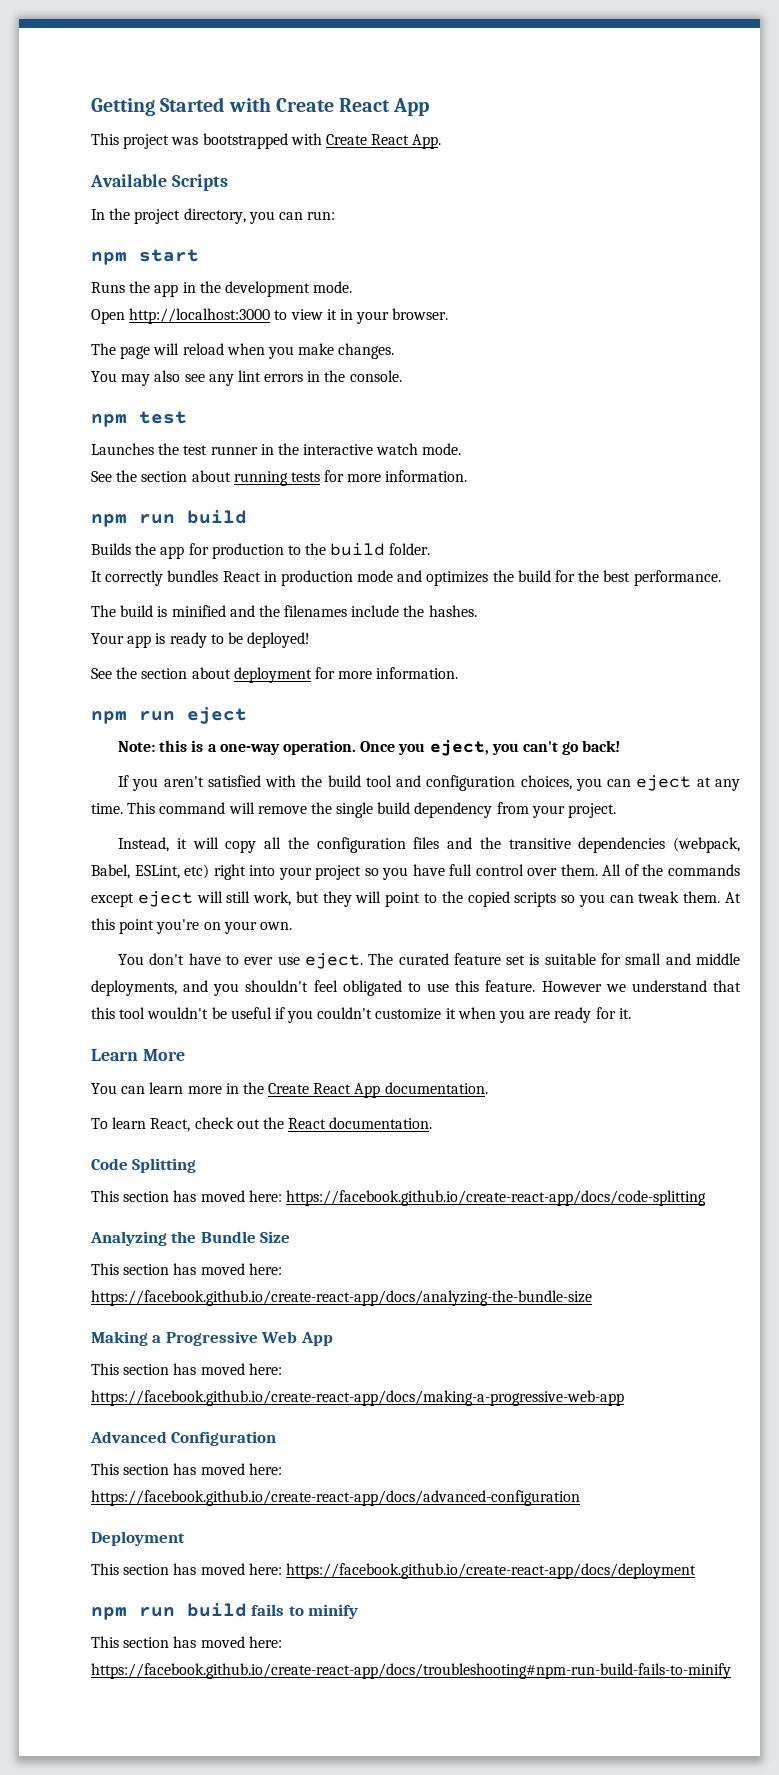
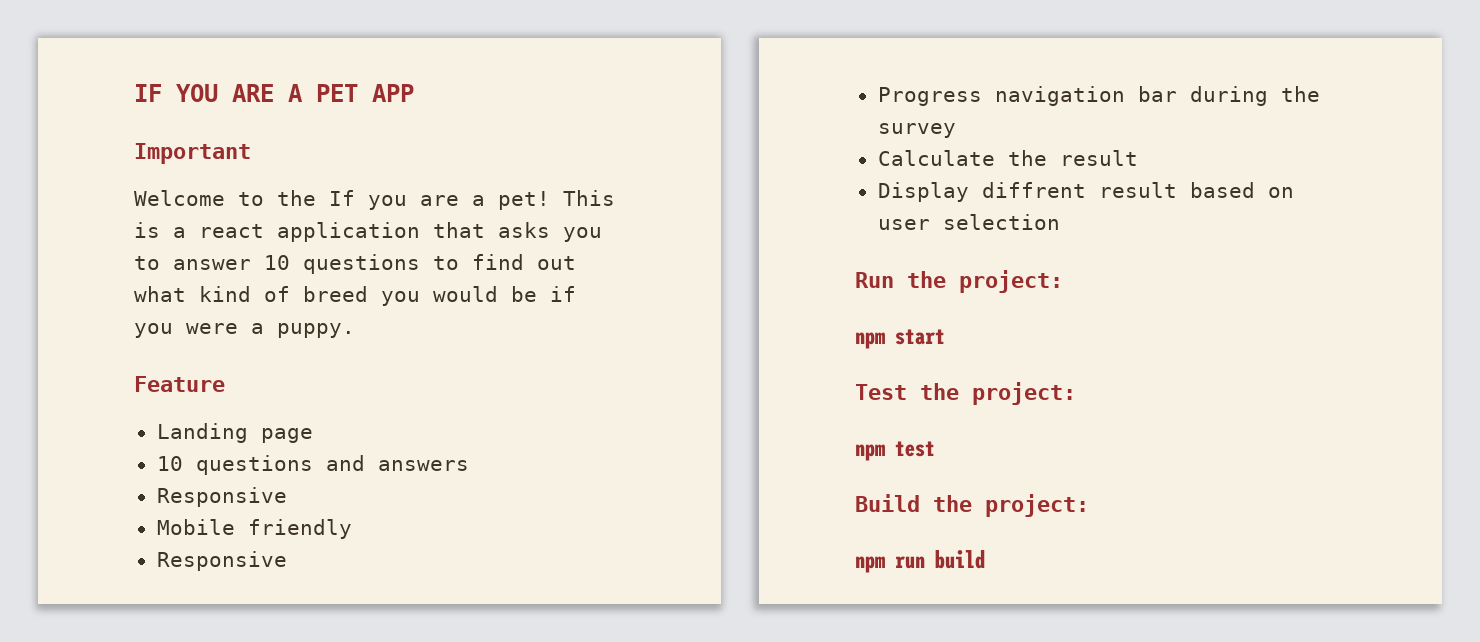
- Getting Started with Create React App
- This project was bootstrapped with Create React App.
- Available Scripts
- In the project directory, you can run:
+ IF YOU ARE A PET APP
+ Important
+ Welcome to the If you are a pet! This is a react application that asks you to answer 10 questions to find out what kind of breed you would be if you were a puppy.
+ Feature
+ Landing page
+ 10 questions and answers
+ Responsive
+ Mobile friendly
+ Responsive
+ Progress navigation bar during the survey
+ Calculate the result
+ Display diffrent result based on user selection
+ Run the project:
  npm start
- Runs the app in the development mode.
- Open http://localhost:3000 to view it in your browser.
- The page will reload when you make changes.
- You may also see any lint errors in the console.
+ Test the project:
  npm test
- Launches the test runner in the interactive watch mode.
- See the section about running tests for more information.
+ Build the project:
  npm run build
- Builds the app for production to the build folder.
- It correctly bundles React in production mode and optimizes the build for the best performance.
- The build is minified and the filenames include the hashes.
- Your app is ready to be deployed!
- See the section about deployment for more information.
- npm run eject
- Note: this is a one-way operation. Once you eject, you can't go back!
- If you aren't satisfied with the build tool and configuration choices, you can eject at any time. This command will remove the single build dependency from your project.
- Instead, it will copy all the configuration files and the transitive dependencies (webpack, Babel, ESLint, etc) right into your project so you have full control over them. All of the commands except eject will still work, but they will point to the copied scripts so you can tweak them. At this point you're on your own.
- You don't have to ever use eject. The curated feature set is suitable for small and middle deployments, and you shouldn't feel obligated to use this feature. However we understand that this tool wouldn't be useful if you couldn't customize it when you are ready for it.
- Learn More
- You can learn more in the Create React App documentation.
- To learn React, check out the React documentation.
- Code Splitting
- This section has moved here: https://facebook.github.io/create-react-app/docs/code-splitting
- Analyzing the Bundle Size
- This section has moved here: https://facebook.github.io/create-react-app/docs/analyzing-the-bundle-size
- Making a Progressive Web App
- This section has moved here: https://facebook.github.io/create-react-app/docs/making-a-progressive-web-app
- Advanced Configuration
- This section has moved here: https://facebook.github.io/create-react-app/docs/advanced-configuration
- Deployment
- This section has moved here: https://facebook.github.io/create-react-app/docs/deployment
- npm run build fails to minify
- This section has moved here: https://facebook.github.io/create-react-app/docs/troubleshooting#npm-run-build-fails-to-minify

